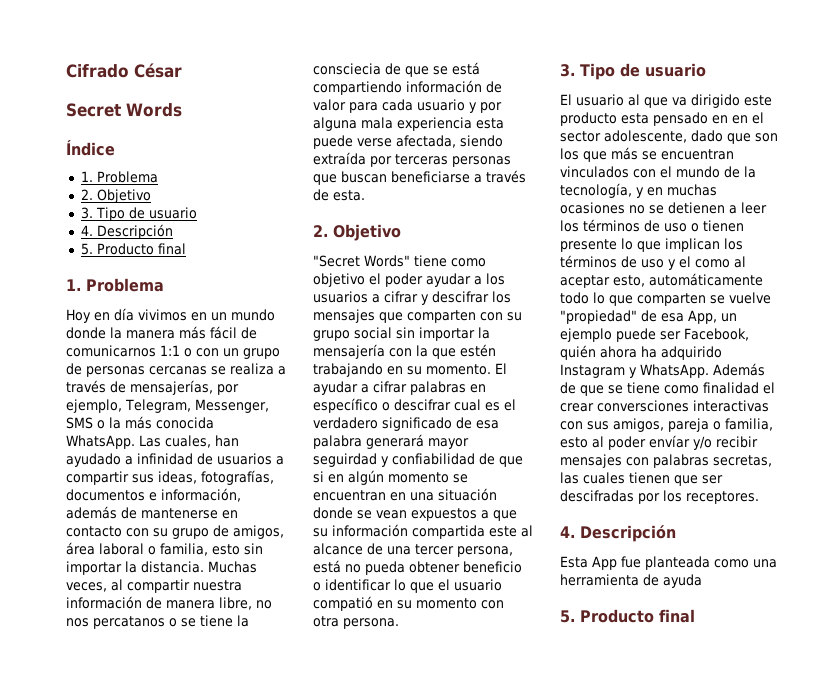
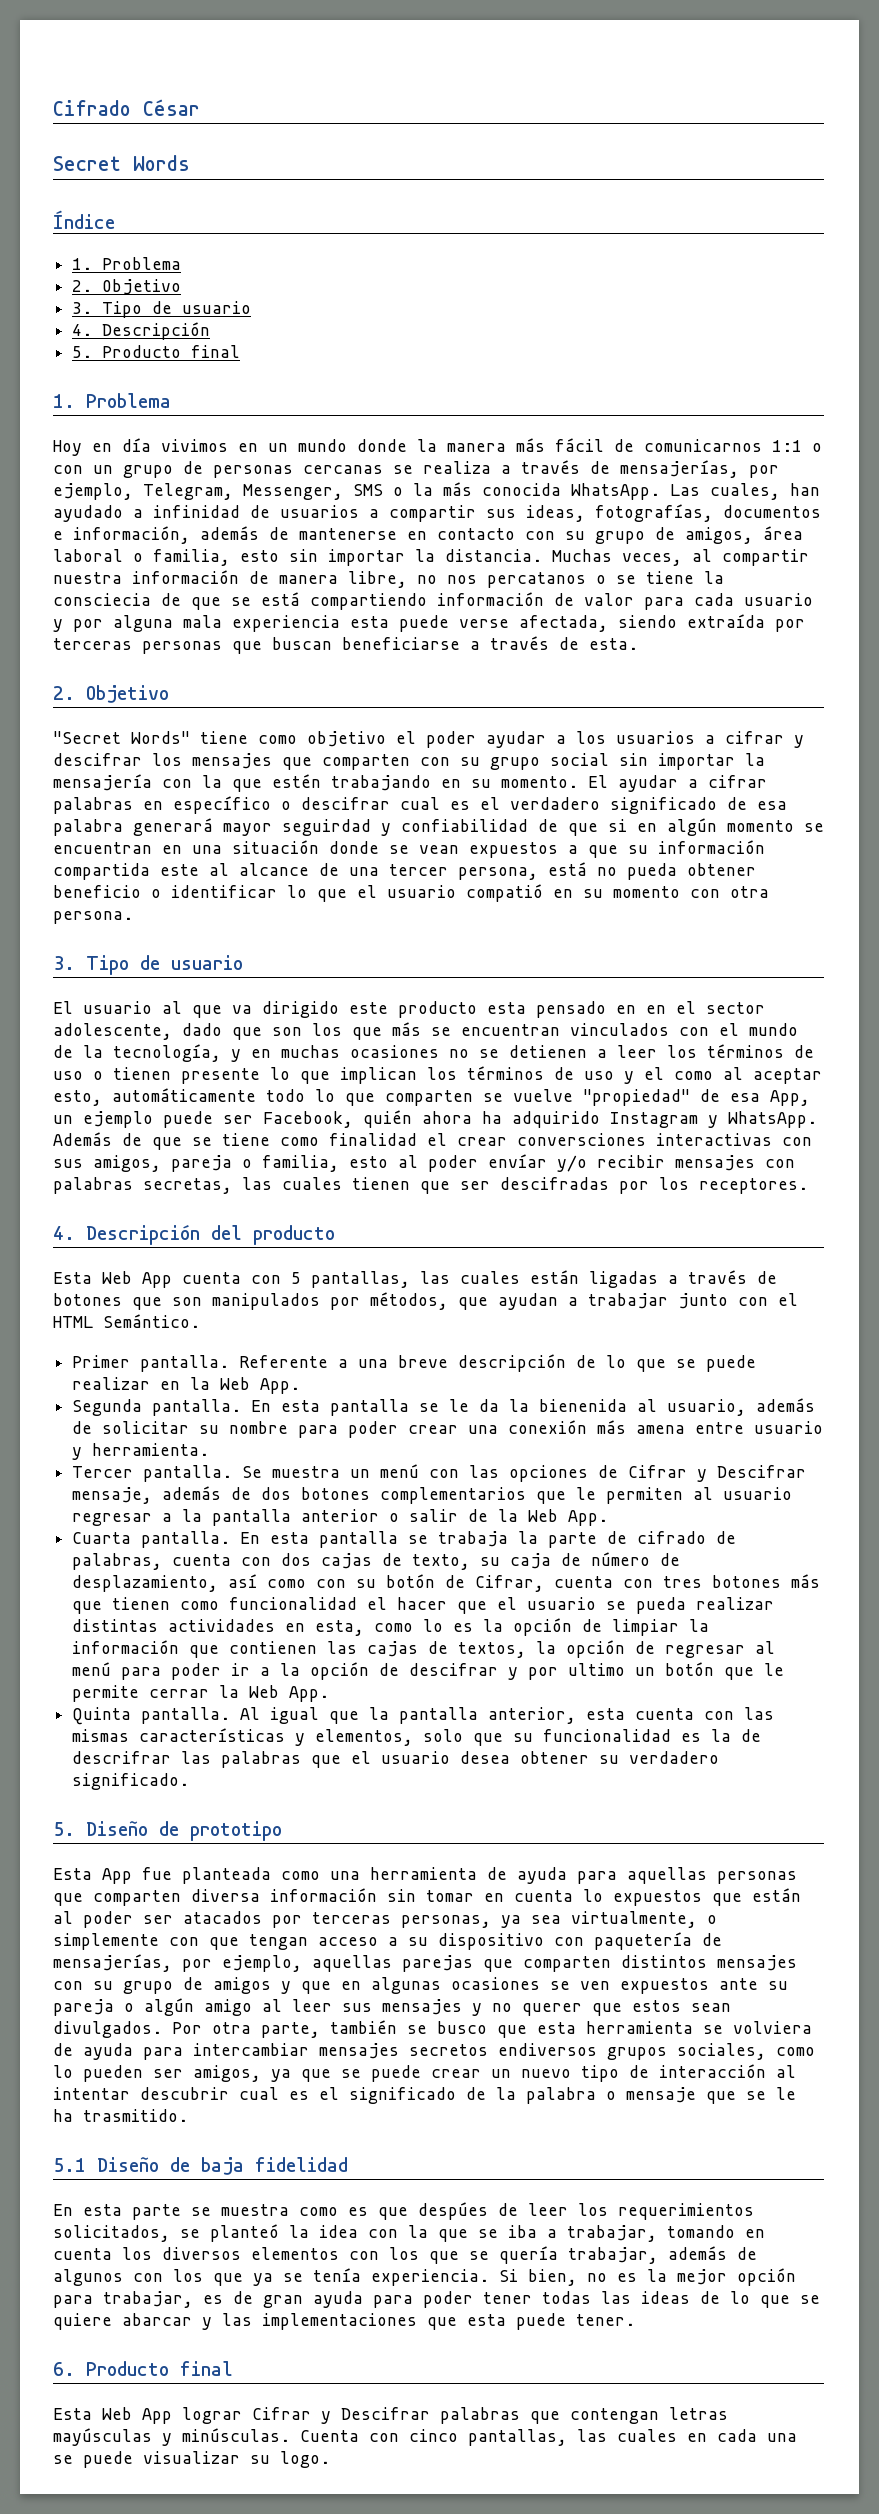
  Además de que se tiene como finalidad el crear conversciones interactivas con sus amigos, pareja o familia, esto al poder envíar y/o recibir mensajes con palabras secretas, las cuales tienen que ser descifradas por los receptores.
- 4. Descripción
+ 4. Descripción del producto
+ Esta Web App cuenta con 5 pantallas, las cuales están ligadas a través de botones que son manipulados por métodos, que ayudan a trabajar junto con el HTML Semántico.
+ Primer pantalla. Referente a una breve descripción de lo que se puede realizar en la Web App.
+ Segunda pantalla. En esta pantalla se le da la bienenida al usuario, además de solicitar su nombre para poder crear una conexión más amena entre usuario y herramienta.
+ Tercer pantalla. Se muestra un menú con las opciones de Cifrar y Descifrar mensaje, además de dos botones complementarios que le permiten al usuario regresar a la pantalla anterior o salir de la Web App.
+ Cuarta pantalla. En esta pantalla se trabaja la parte de cifrado de palabras, cuenta con dos cajas de texto, su caja de número de desplazamiento, así como con su botón de Cifrar, cuenta con tres botones más que tienen como funcionalidad el hacer que el usuario se pueda realizar distintas actividades en esta, como lo es la opción de limpiar la información que contienen las cajas de textos, la opción de regresar al menú para poder ir a la opción de descifrar y por ultimo un botón que le permite cerrar la Web App.
+ Quinta pantalla. Al igual que la pantalla anterior, esta cuenta con las mismas características y elementos, solo que su funcionalidad es la de descrifrar las palabras que el usuario desea obtener su verdadero significado.
+ 5. Diseño de prototipo
- Esta App fue planteada como una herramienta de ayuda
- 5. Producto final
+ Esta App fue planteada como una herramienta de ayuda para aquellas personas que comparten diversa información sin tomar en cuenta lo expuestos que están al poder ser atacados por terceras personas, ya sea virtualmente, o simplemente con que tengan acceso a su dispositivo con paquetería de mensajerías, por ejemplo, aquellas parejas que comparten distintos mensajes con su grupo de amigos y que en algunas ocasiones se ven expuestos ante su pareja o algún amigo al leer sus mensajes y no querer que estos sean divulgados. Por otra parte, también se busco que esta herramienta se volviera de ayuda para intercambiar mensajes secretos endiversos grupos sociales, como lo pueden ser amigos, ya que se puede crear un nuevo tipo de interacción al intentar descubrir cual es el significado de la palabra o mensaje que se le ha trasmitido.
+ 5.1 Diseño de baja fidelidad
+ En esta parte se muestra como es que despúes de leer los requerimientos solicitados, se planteó la idea con la que se iba a trabajar, tomando en cuenta los diversos elementos con los que se quería trabajar, además de algunos con los que ya se tenía experiencia. Si bien, no es la mejor opción para trabajar, es de gran ayuda para poder tener todas las ideas de lo que se quiere abarcar y las implementaciones que esta puede tener.
+ 6. Producto final
+ Esta Web App lograr Cifrar y Descifrar palabras que contengan letras mayúsculas y minúsculas. Cuenta con cinco pantallas, las cuales en cada una se puede visualizar su logo.

